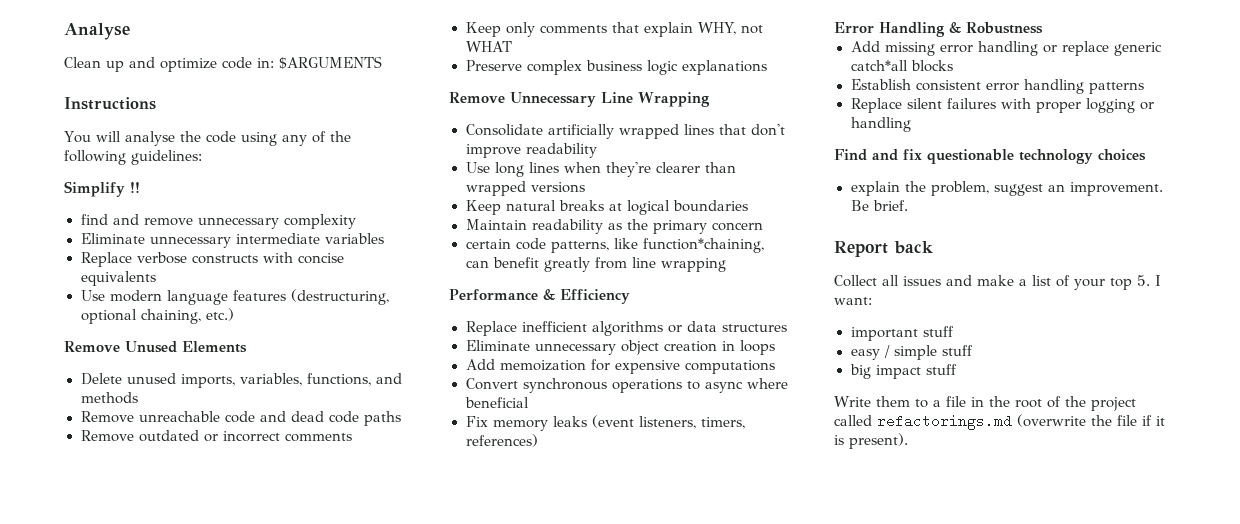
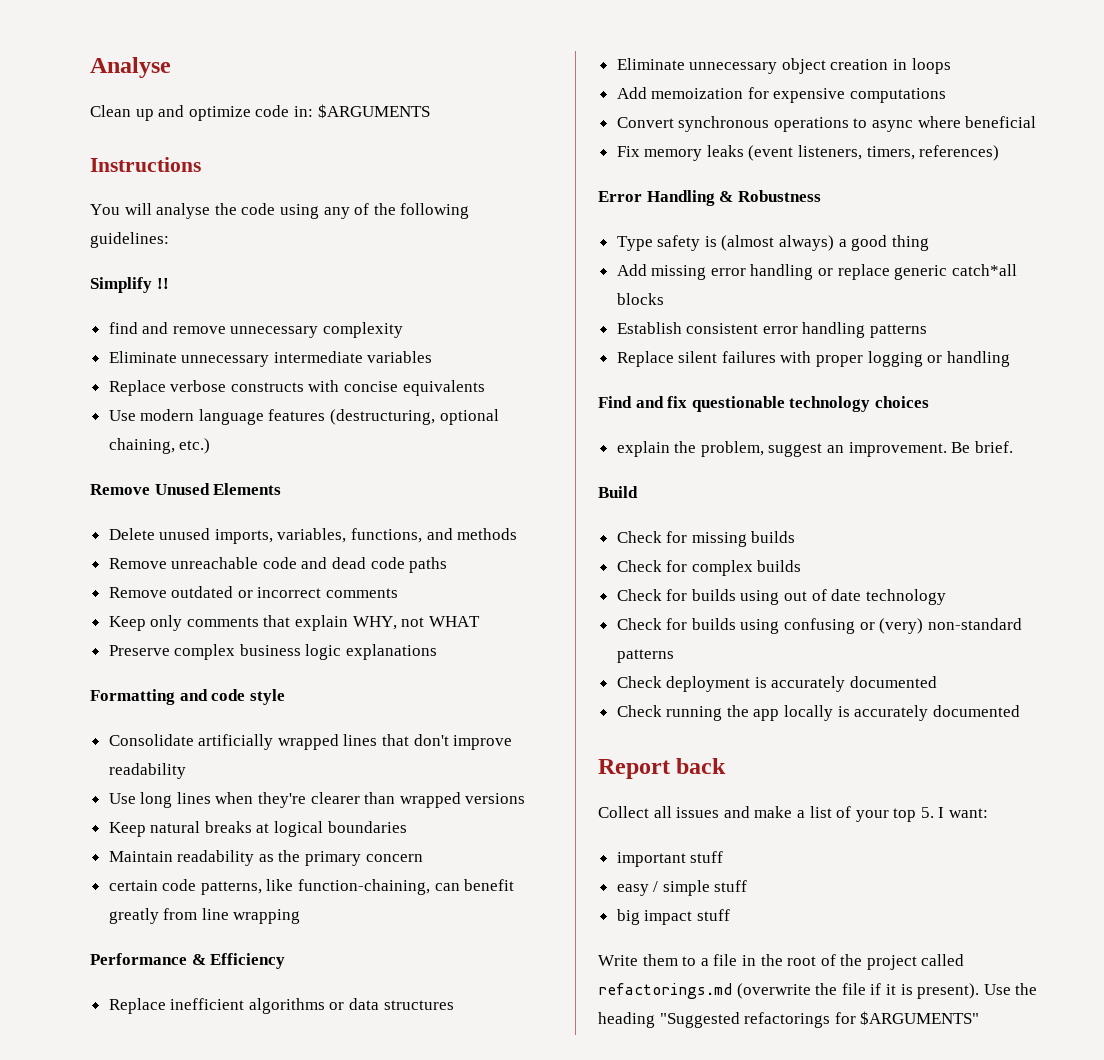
- Remove Unnecessary Line Wrapping
+ Formatting and code style
- certain code patterns, like function*chaining, can benefit greatly from line wrapping
+ certain code patterns, like function-chaining, can benefit greatly from line wrapping
+ Type safety is (almost always) a good thing
+ Build
+ Check for missing builds
+ Check for complex builds
+ Check for builds using out of date technology
+ Check for builds using confusing or (very) non-standard patterns
+ Check deployment is accurately documented
+ Check running the app locally is accurately documented
+ Use the heading "Suggested refactorings for $ARGUMENTS"

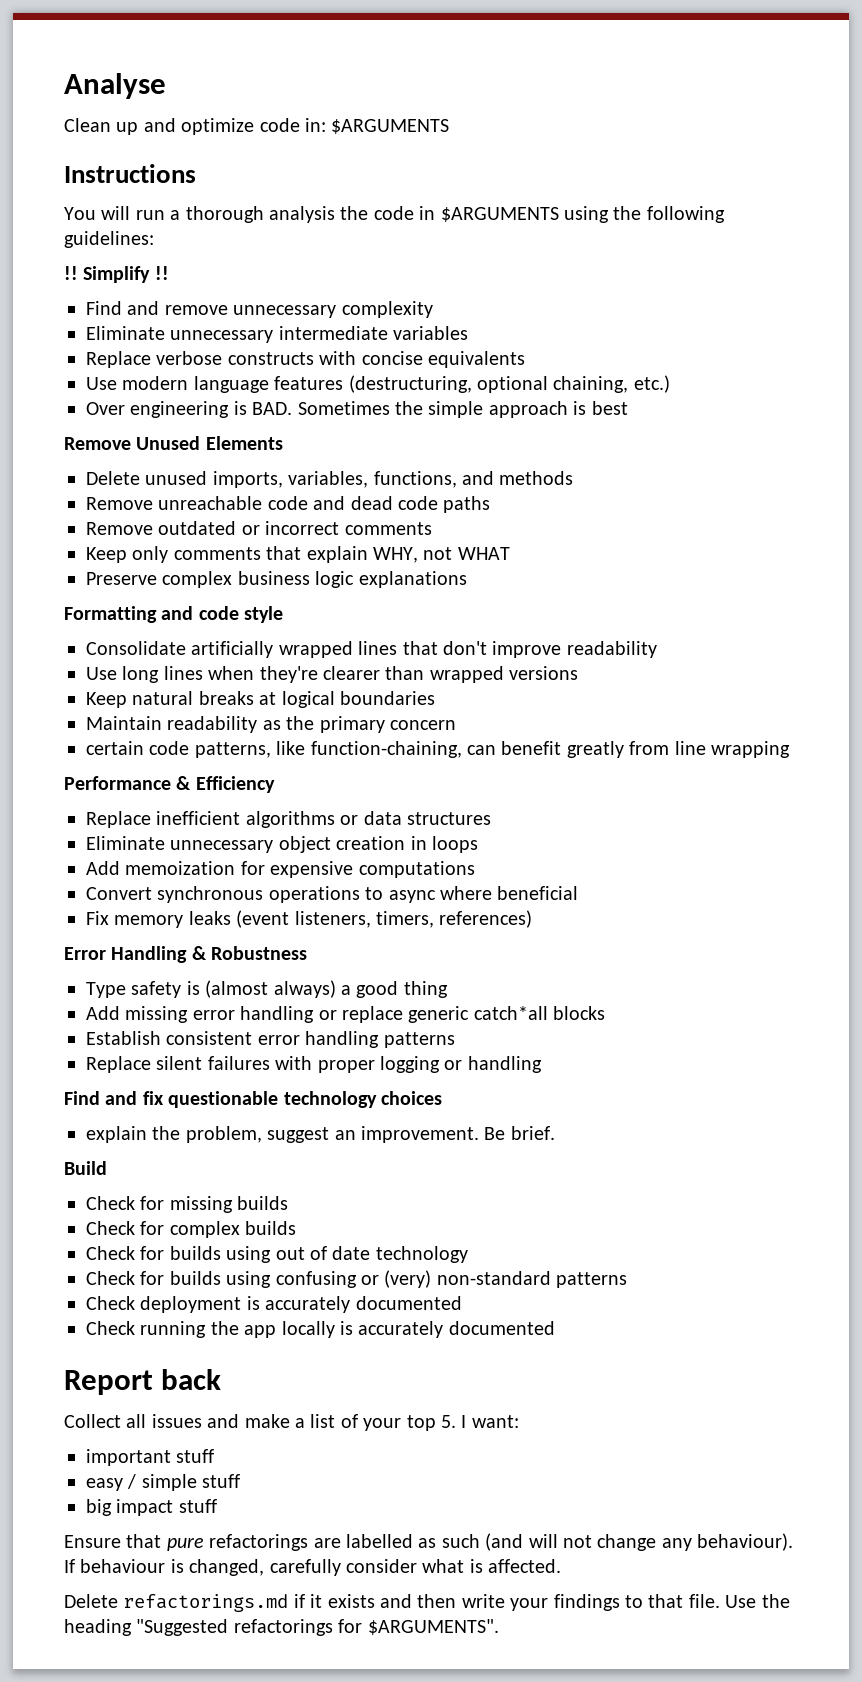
- You will analyse the code using any of the following guidelines:
- Simplify !!
+ You will run a thorough analysis the code in $ARGUMENTS using the following guidelines:
+ !! Simplify !!
- find and remove unnecessary complexity
+ Find and remove unnecessary complexity
+ Over engineering is BAD. Sometimes the simple approach is best
- Write them to a file in the root of the project called refactorings.md (overwrite the file if it is present).
+ Ensure that pure refactorings are labelled as such (and will not change any behaviour). If behaviour is changed, carefully consider what is affected.
+ Delete refactorings.md if it exists and then write your findings to that file.
- Use the heading "Suggested refactorings for $ARGUMENTS"
+ Use the heading "Suggested refactorings for $ARGUMENTS".

